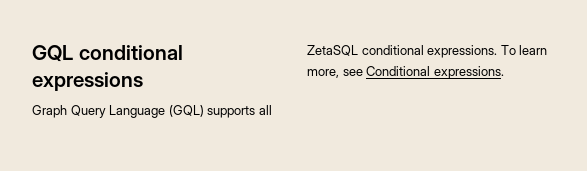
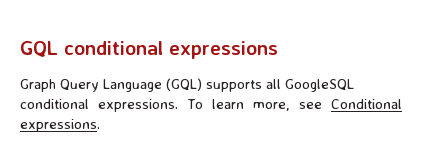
- Graph Query Language (GQL) supports all ZetaSQL conditional expressions.
+ Graph Query Language (GQL) supports all GoogleSQL conditional expressions.

